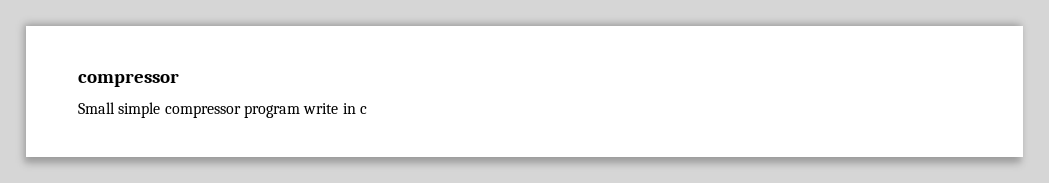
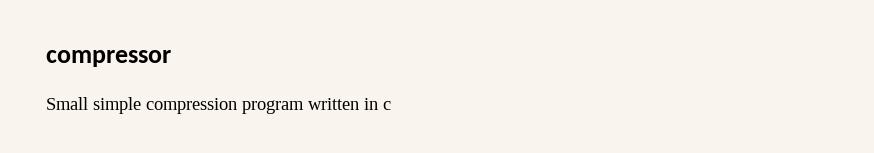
- Small simple compressor program write in c
+ Small simple compression program written in c

